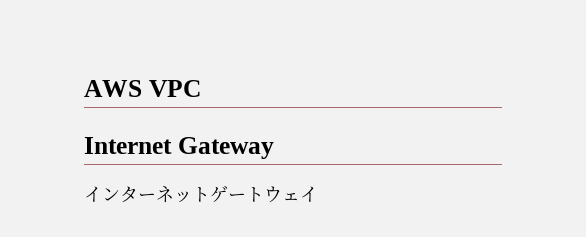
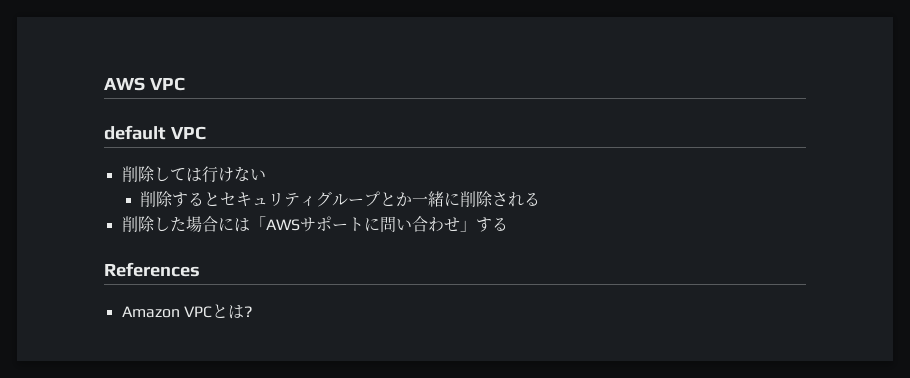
- Internet Gateway
- インターネットゲートウェイ
+ default VPC
+ 削除しては行けない
+ 削除するとセキュリティグループとか一緒に削除される
+ 削除した場合には「AWSサポートに問い合わせ」する
+ References
+ Amazon VPCとは?

